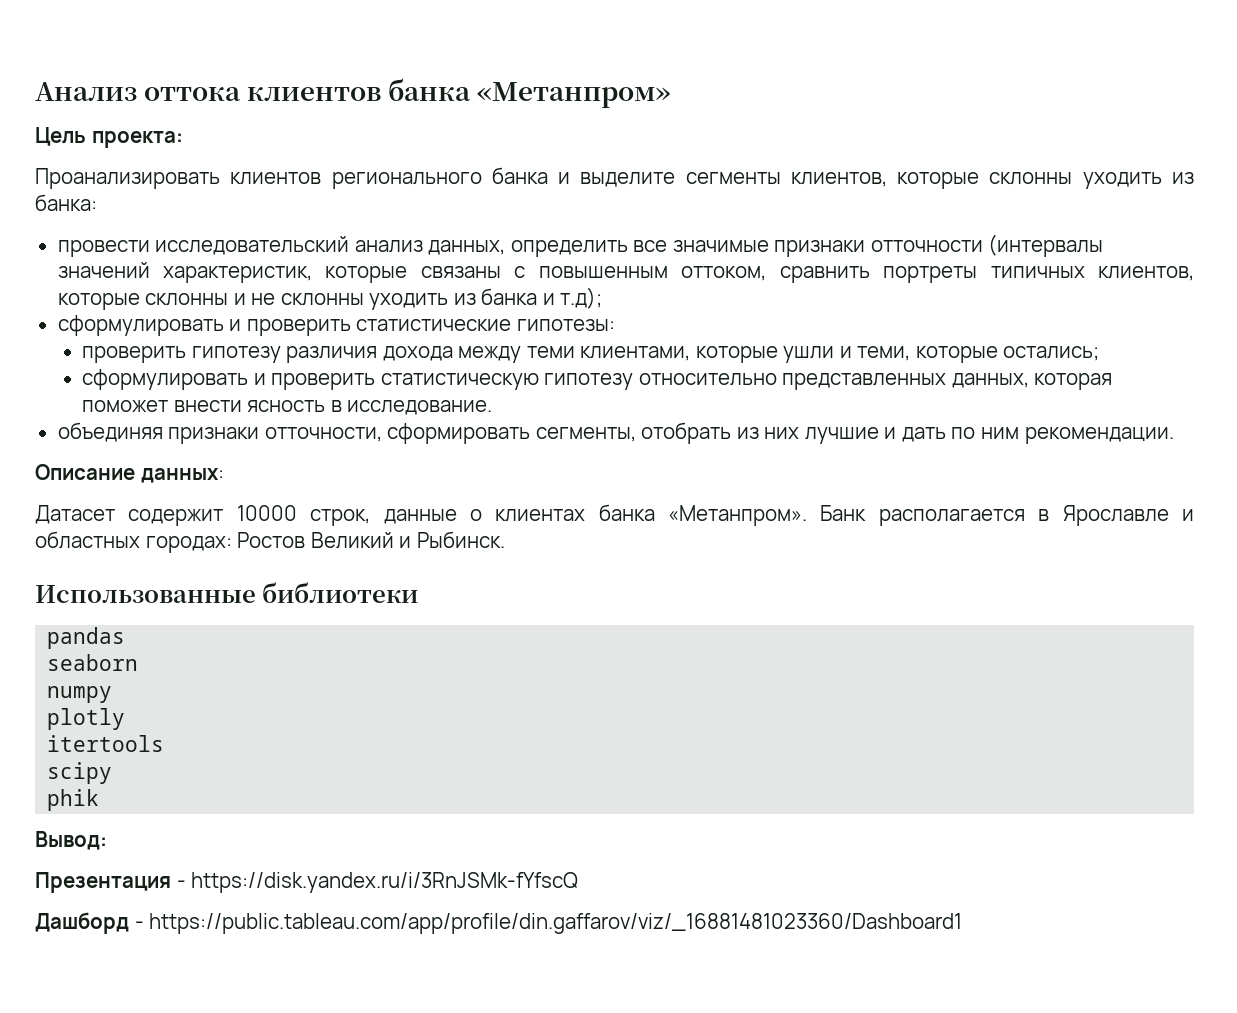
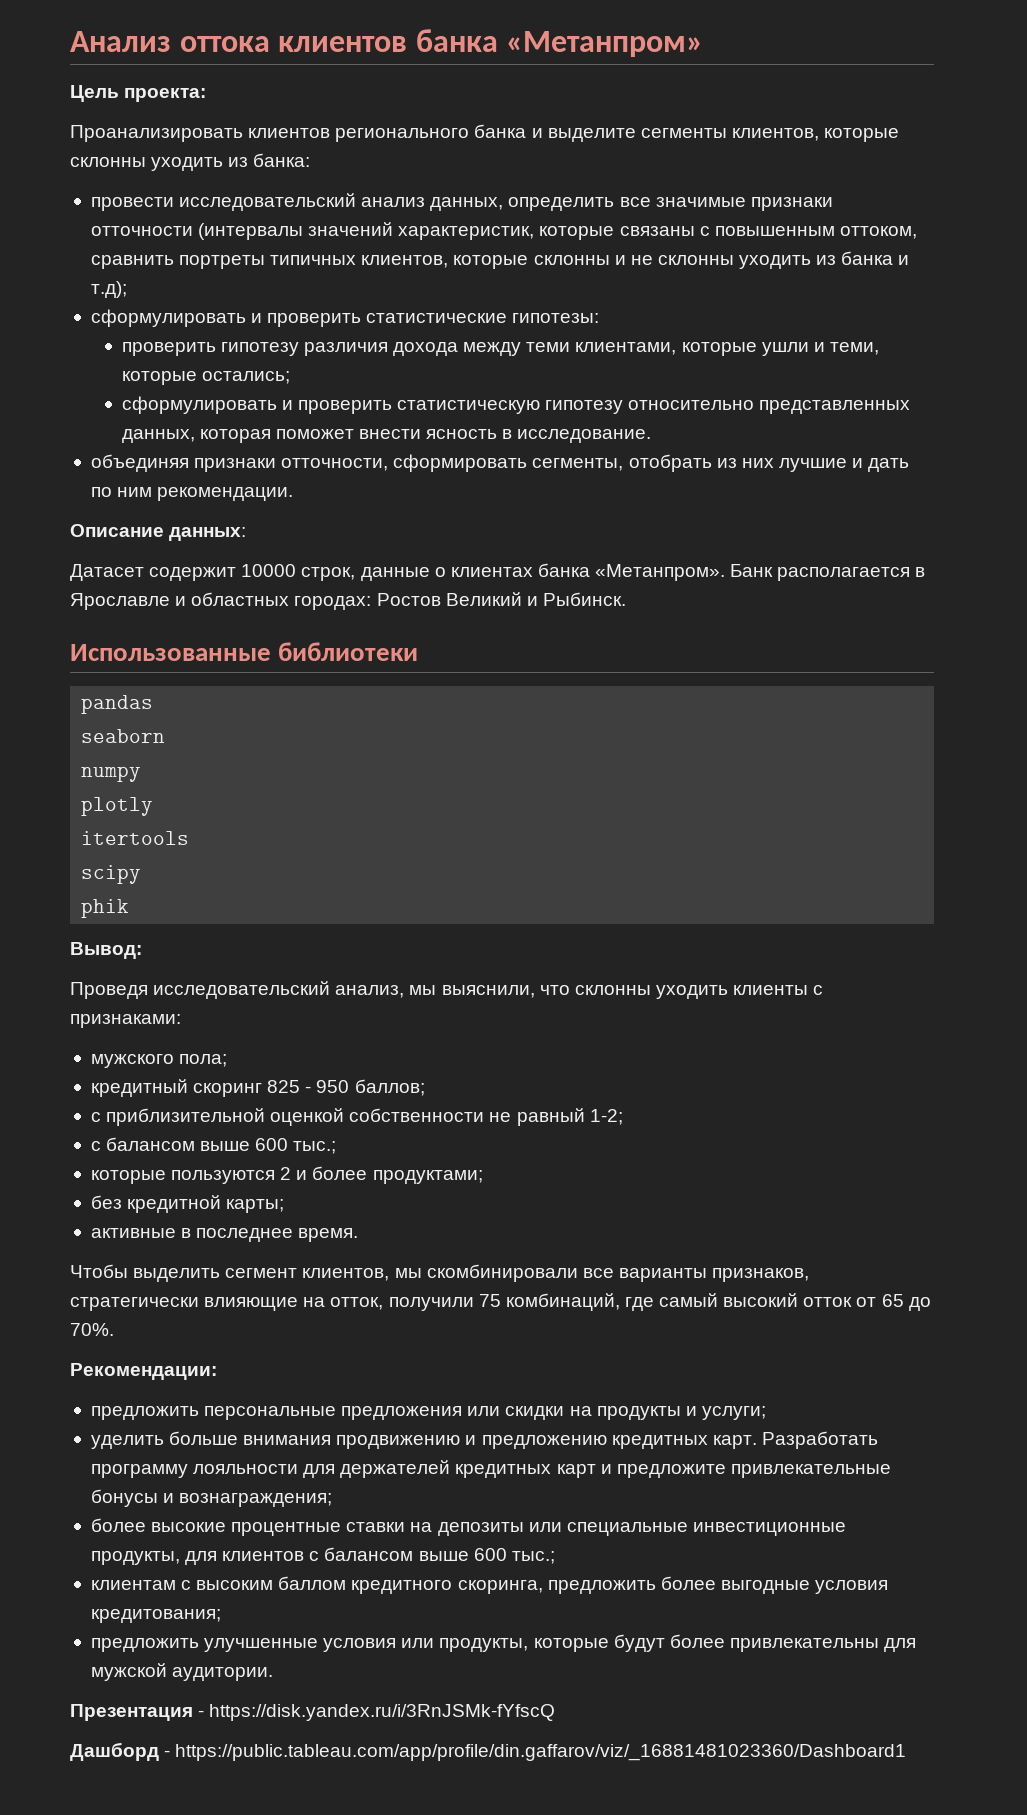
+ Проведя исследовательский анализ, мы выяснили, что склонны уходить клиенты с признаками:
+ мужского пола;
+ кредитный скоринг 825 - 950 баллов;
+ с приблизительной оценкой собственности не равный 1-2;
+ с балансом выше 600 тыс.;
+ которые пользуются 2 и более продуктами;
+ без кредитной карты;
+ активные в последнее время.
+ Чтобы выделить сегмент клиентов, мы скомбинировали все варианты признаков, стратегически влияющие на отток, получили 75 комбинаций, где самый высокий отток от 65 до 70%.
+ Рекомендации:
+ предложить персональные предложения или скидки на продукты и услуги;
+ уделить больше внимания продвижению и предложению кредитных карт. Разработать программу лояльности для держателей кредитных карт и предложите привлекательные бонусы и вознаграждения;
+ более высокие процентные ставки на депозиты или специальные инвестиционные продукты, для клиентов с балансом выше 600 тыс.;
+ клиентам с высоким баллом кредитного скоринга, предложить более выгодные условия кредитования;
+ предложить улучшенные условия или продукты, которые будут более привлекательны для мужской аудитории.

